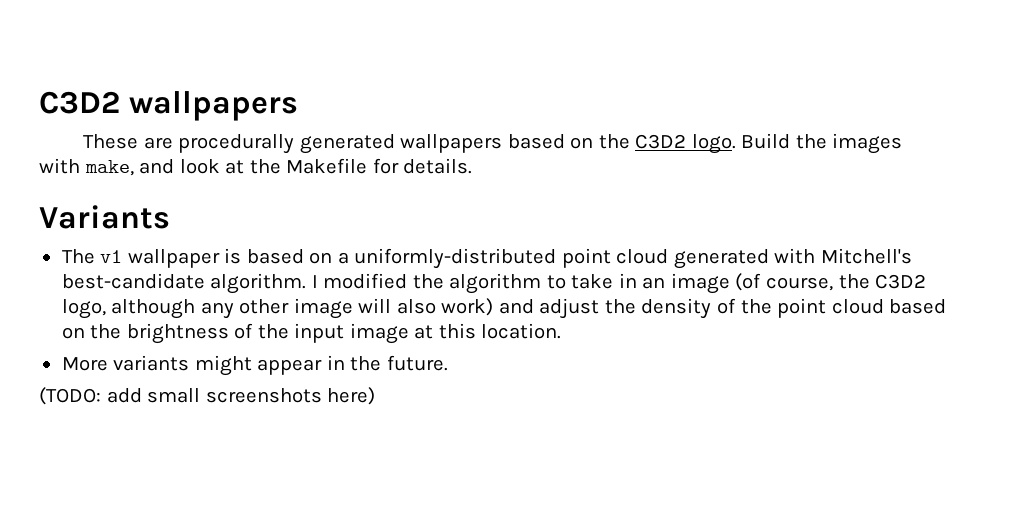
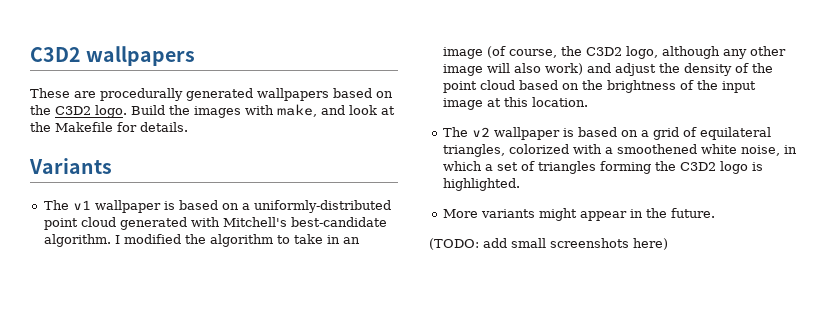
+ The v2 wallpaper is based on a grid of equilateral triangles, colorized with a smoothened white noise, in which a set of triangles forming the C3D2 logo is highlighted.

